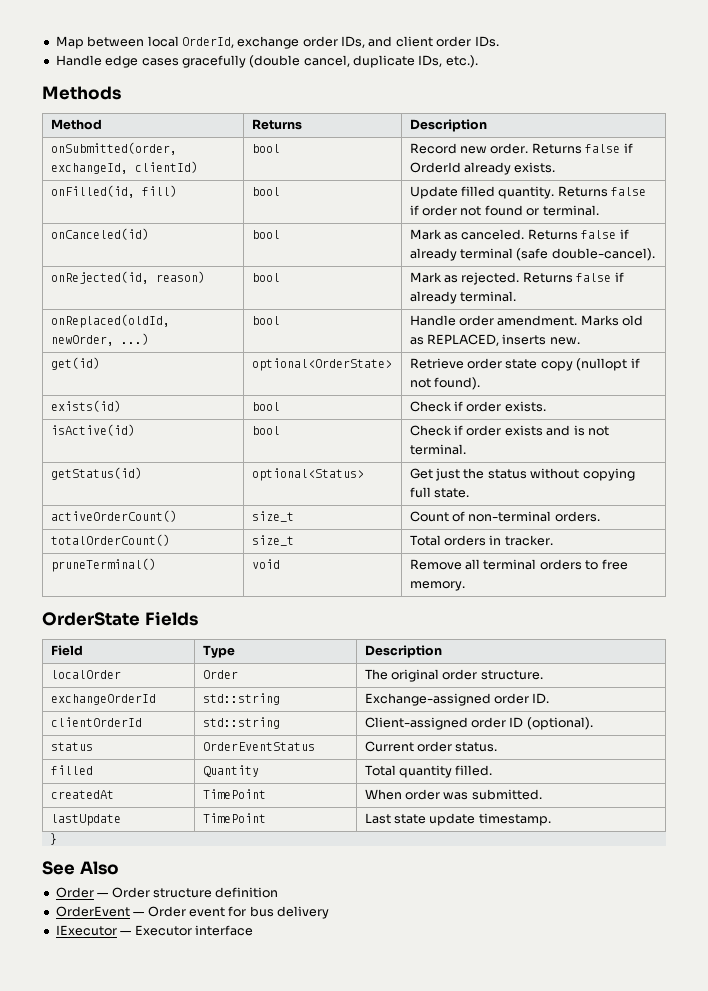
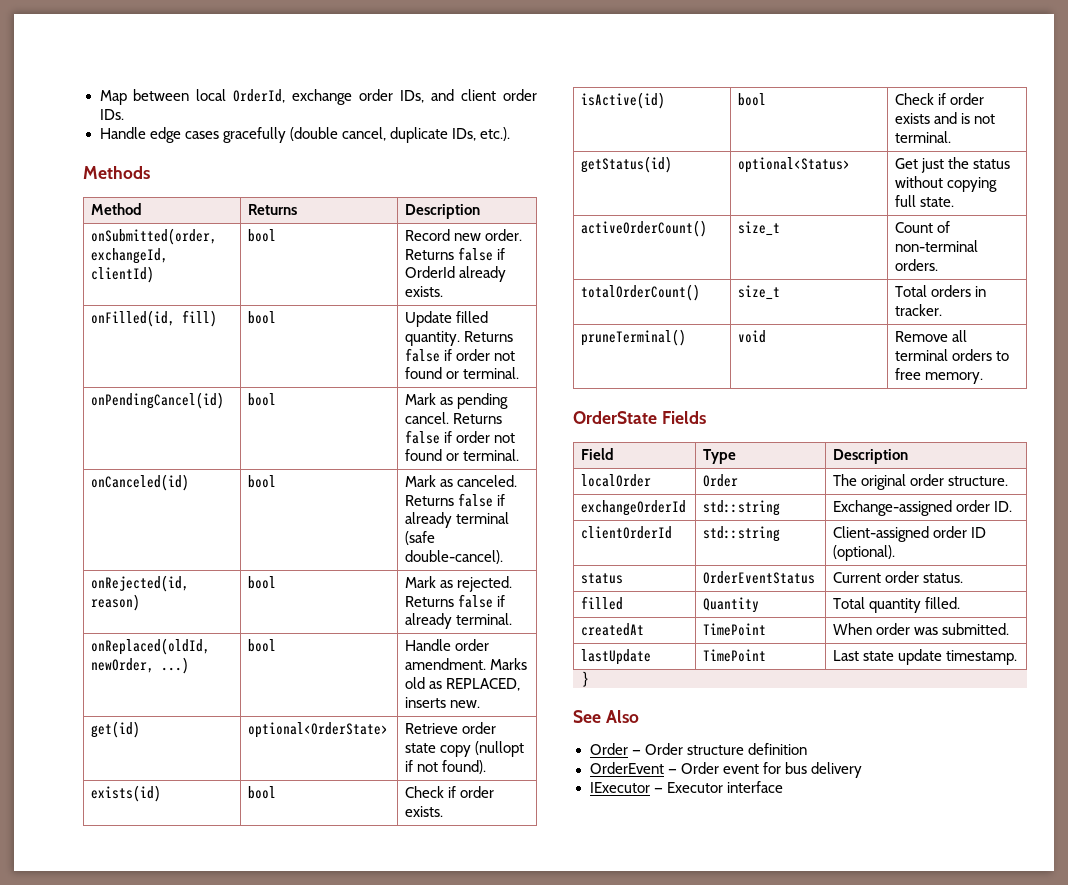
+ onPendingCancel(id) | bool | Mark as pending cancel. Returns false if order not found or terminal.

